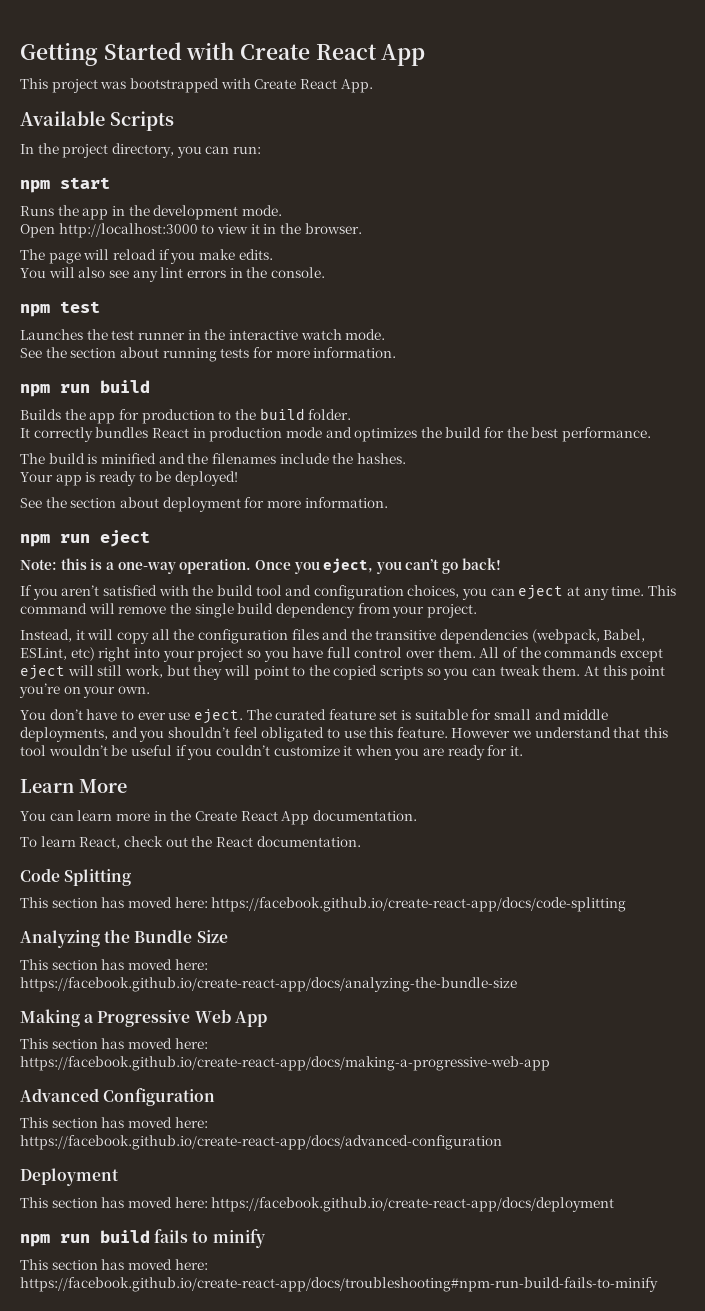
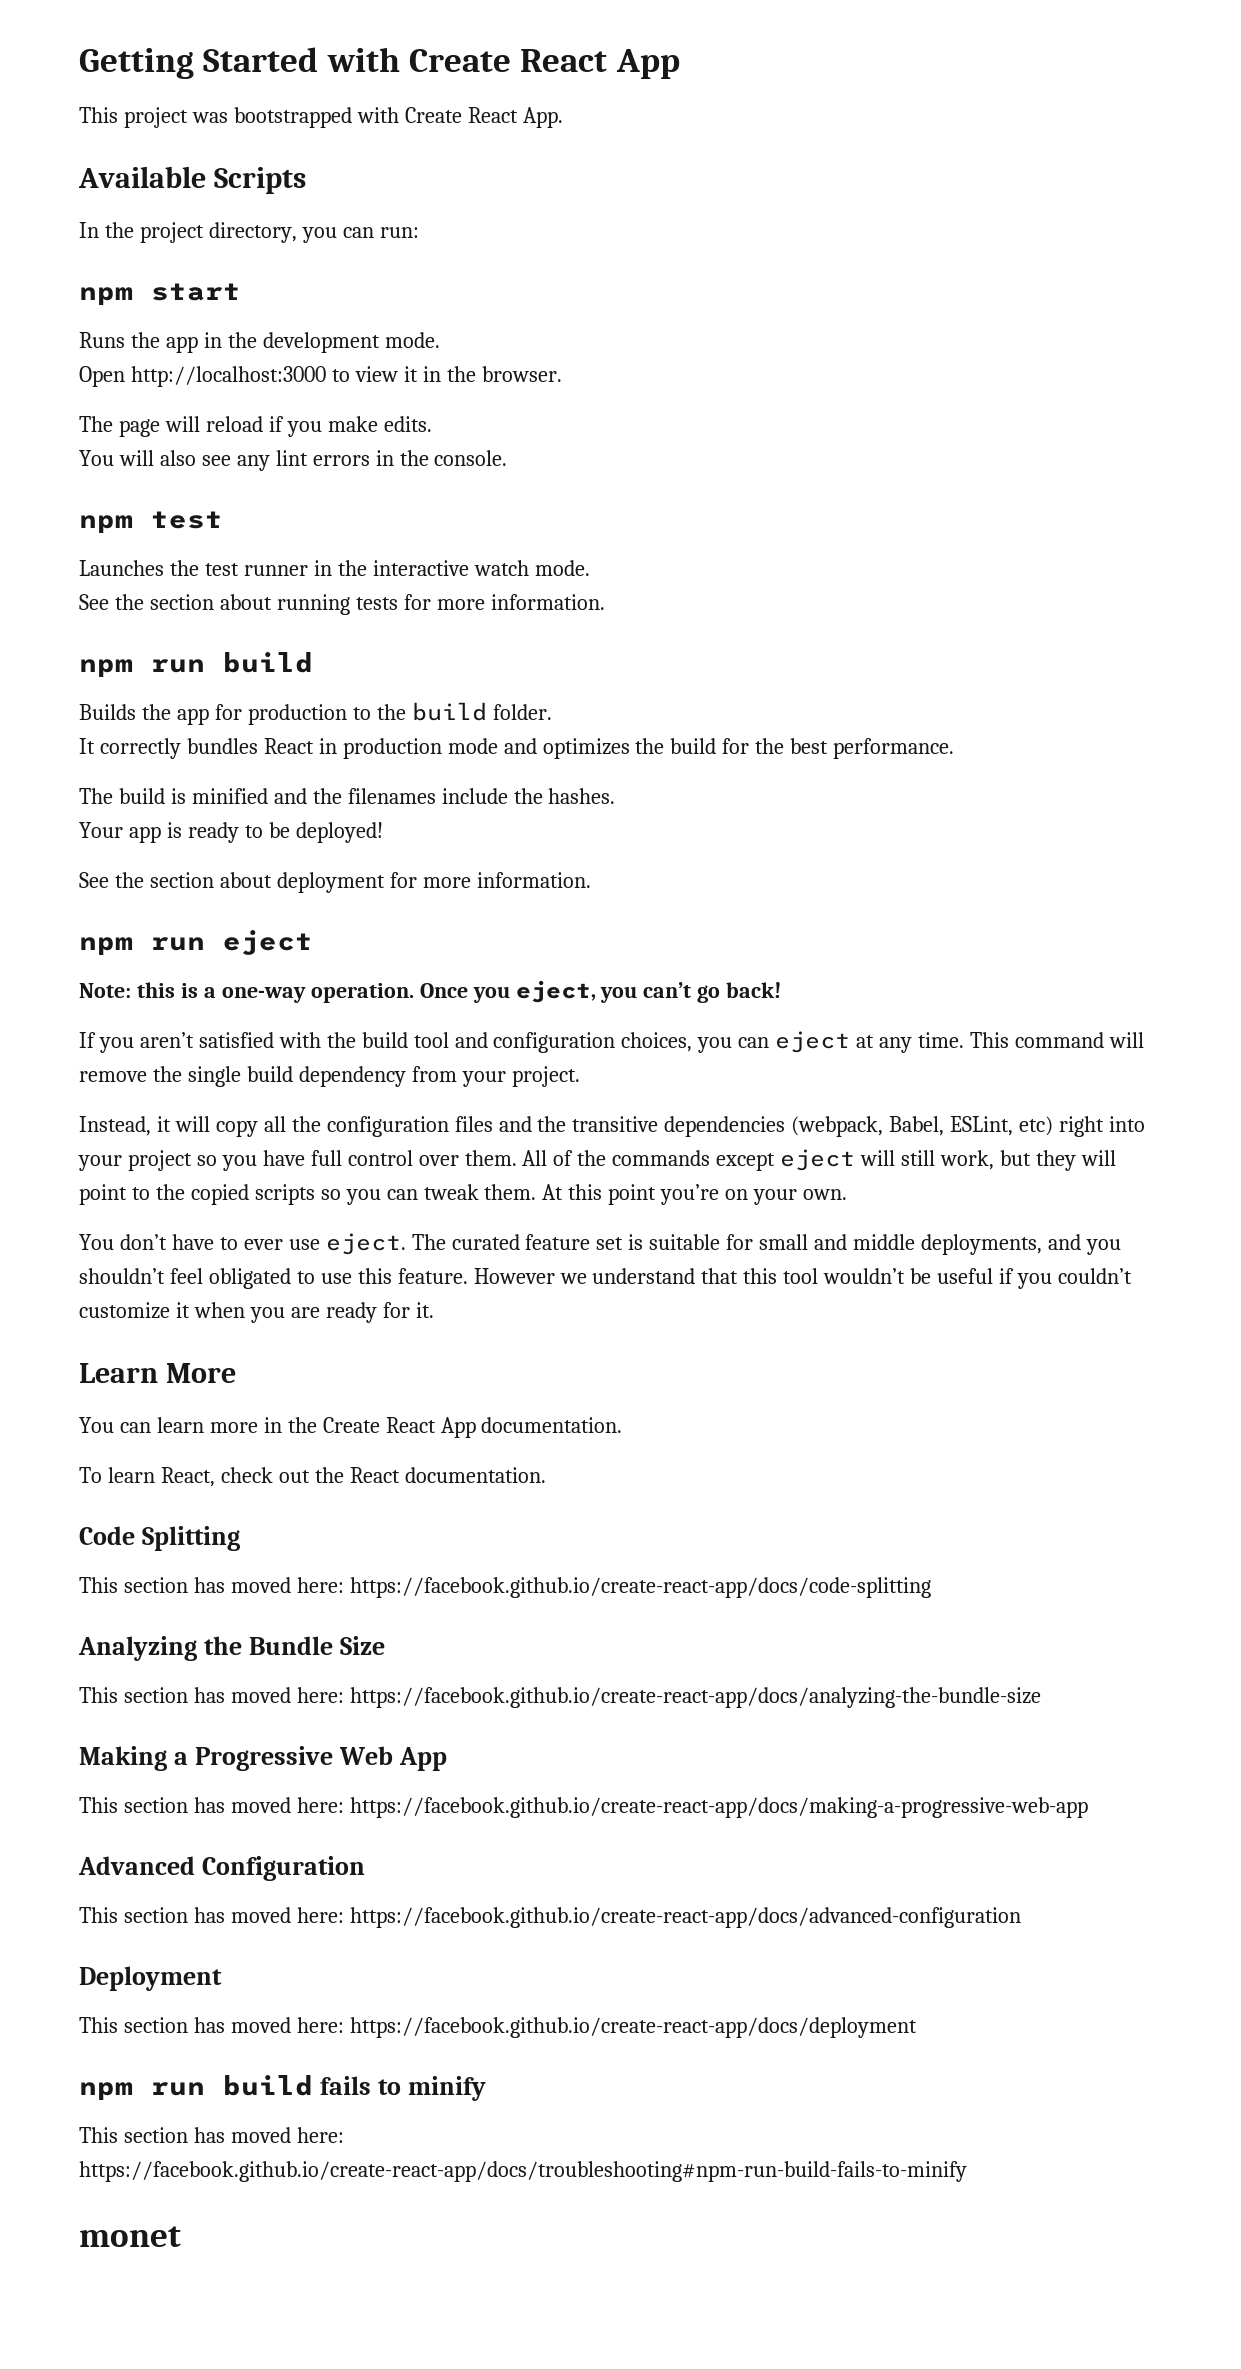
+ monet

